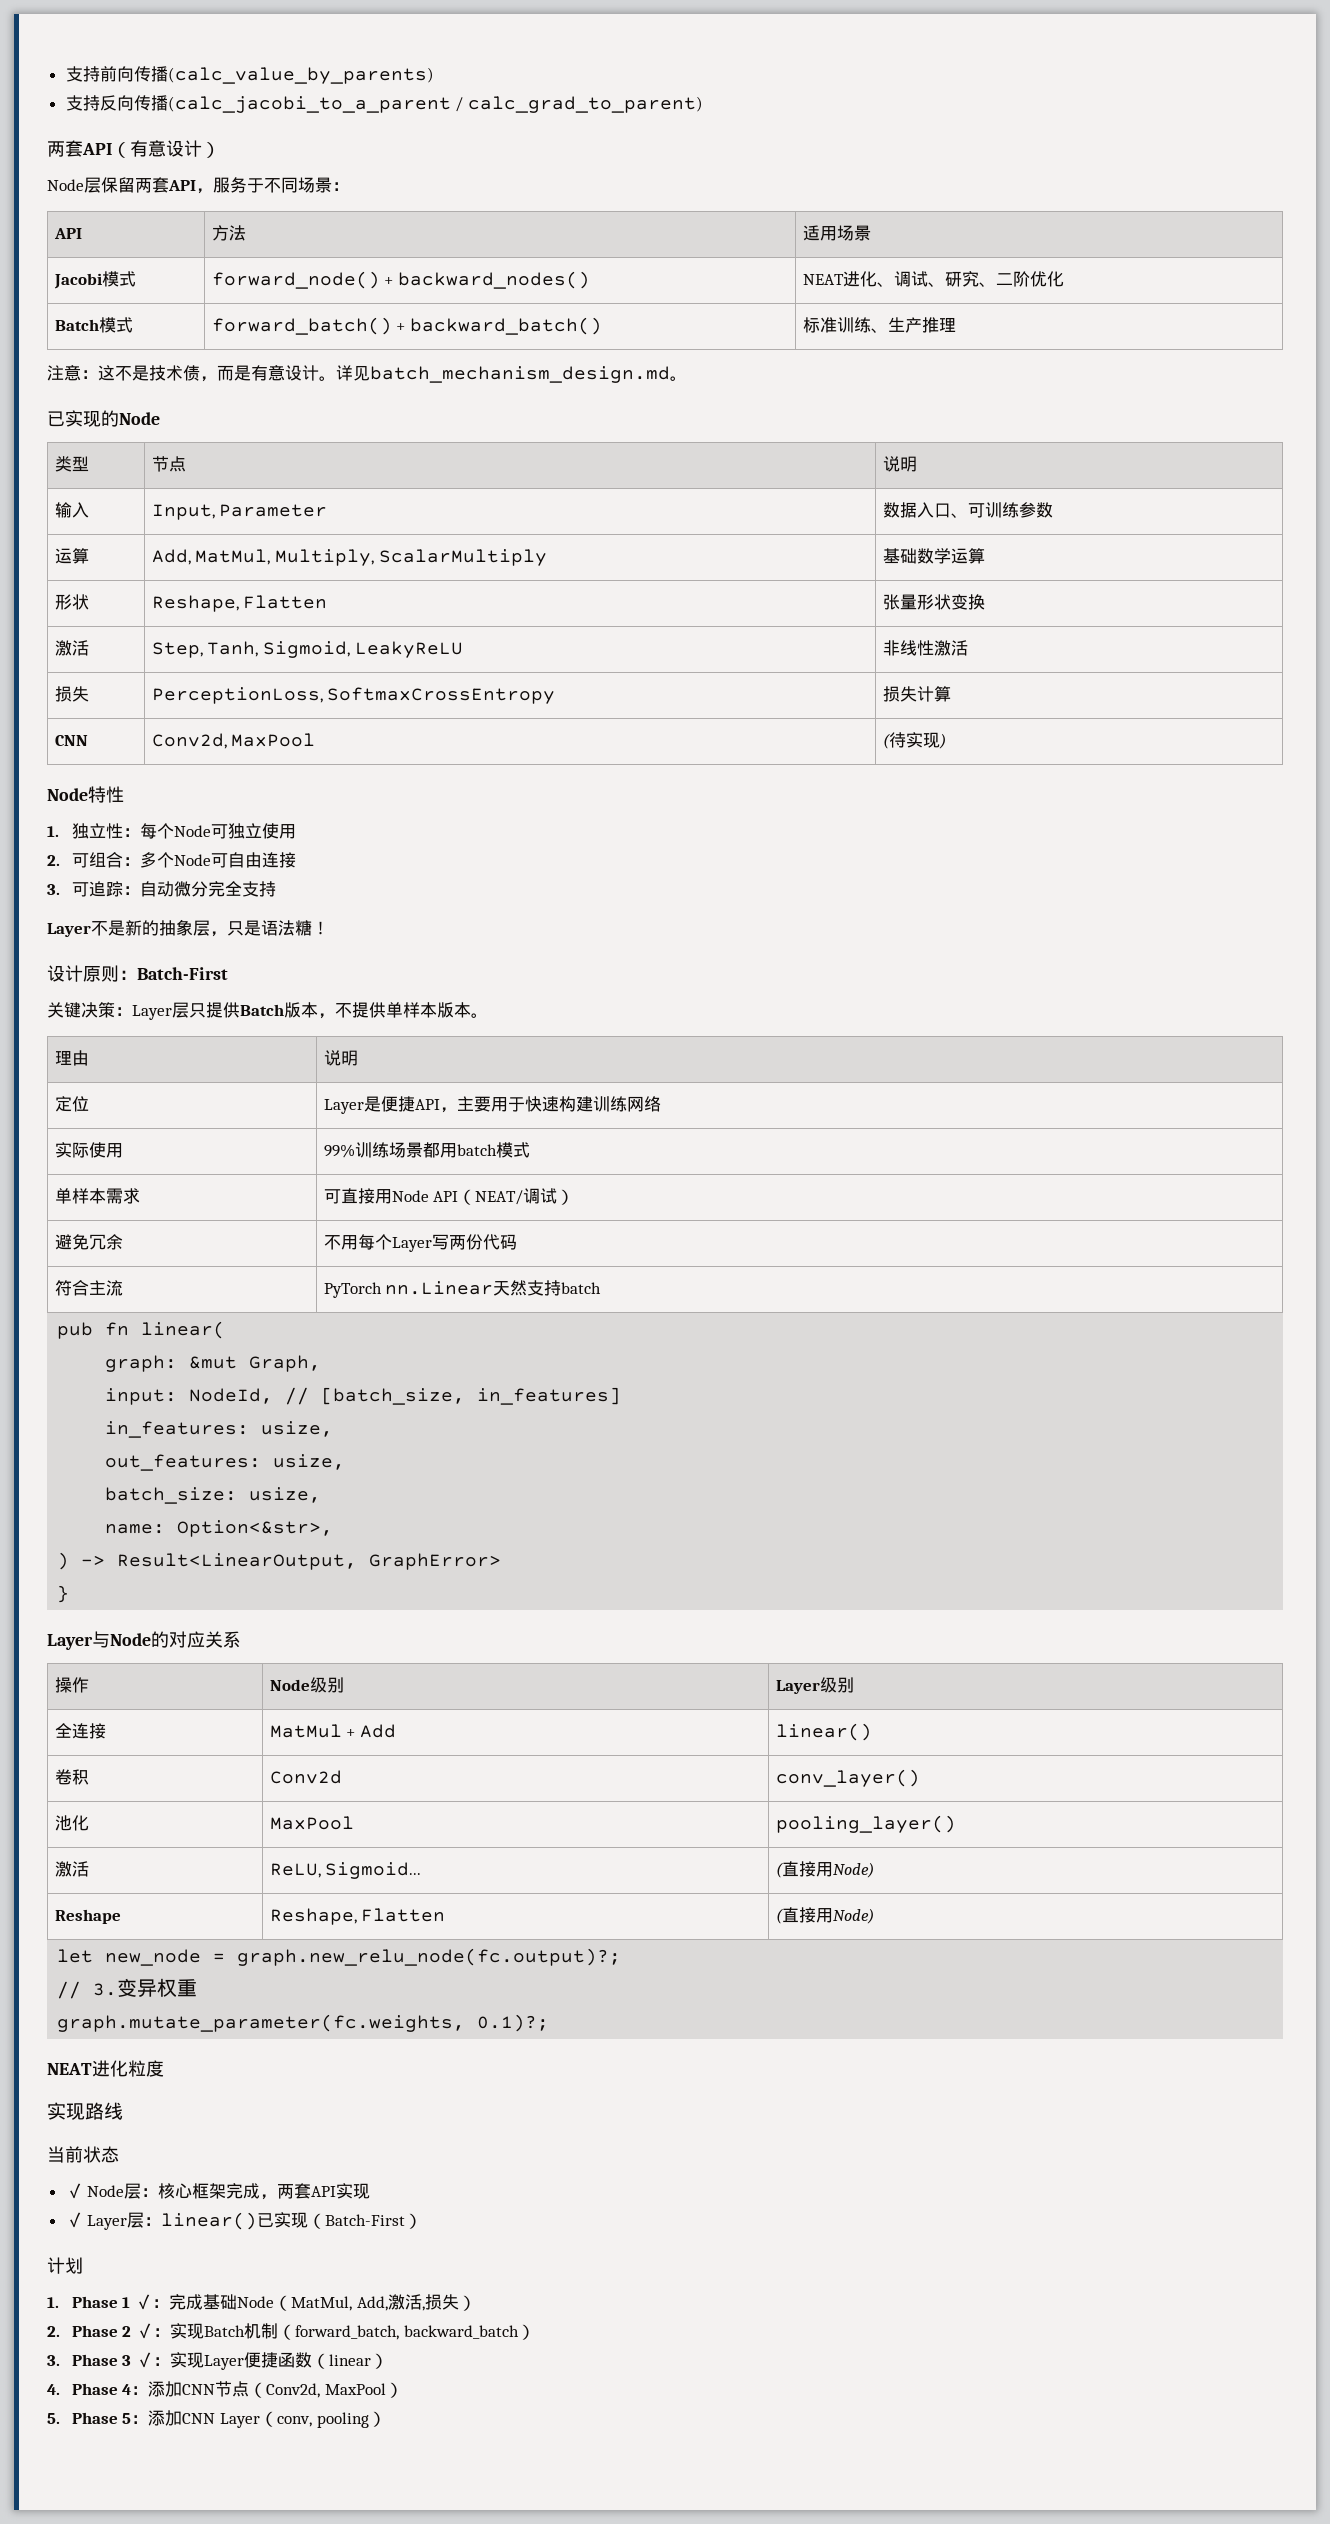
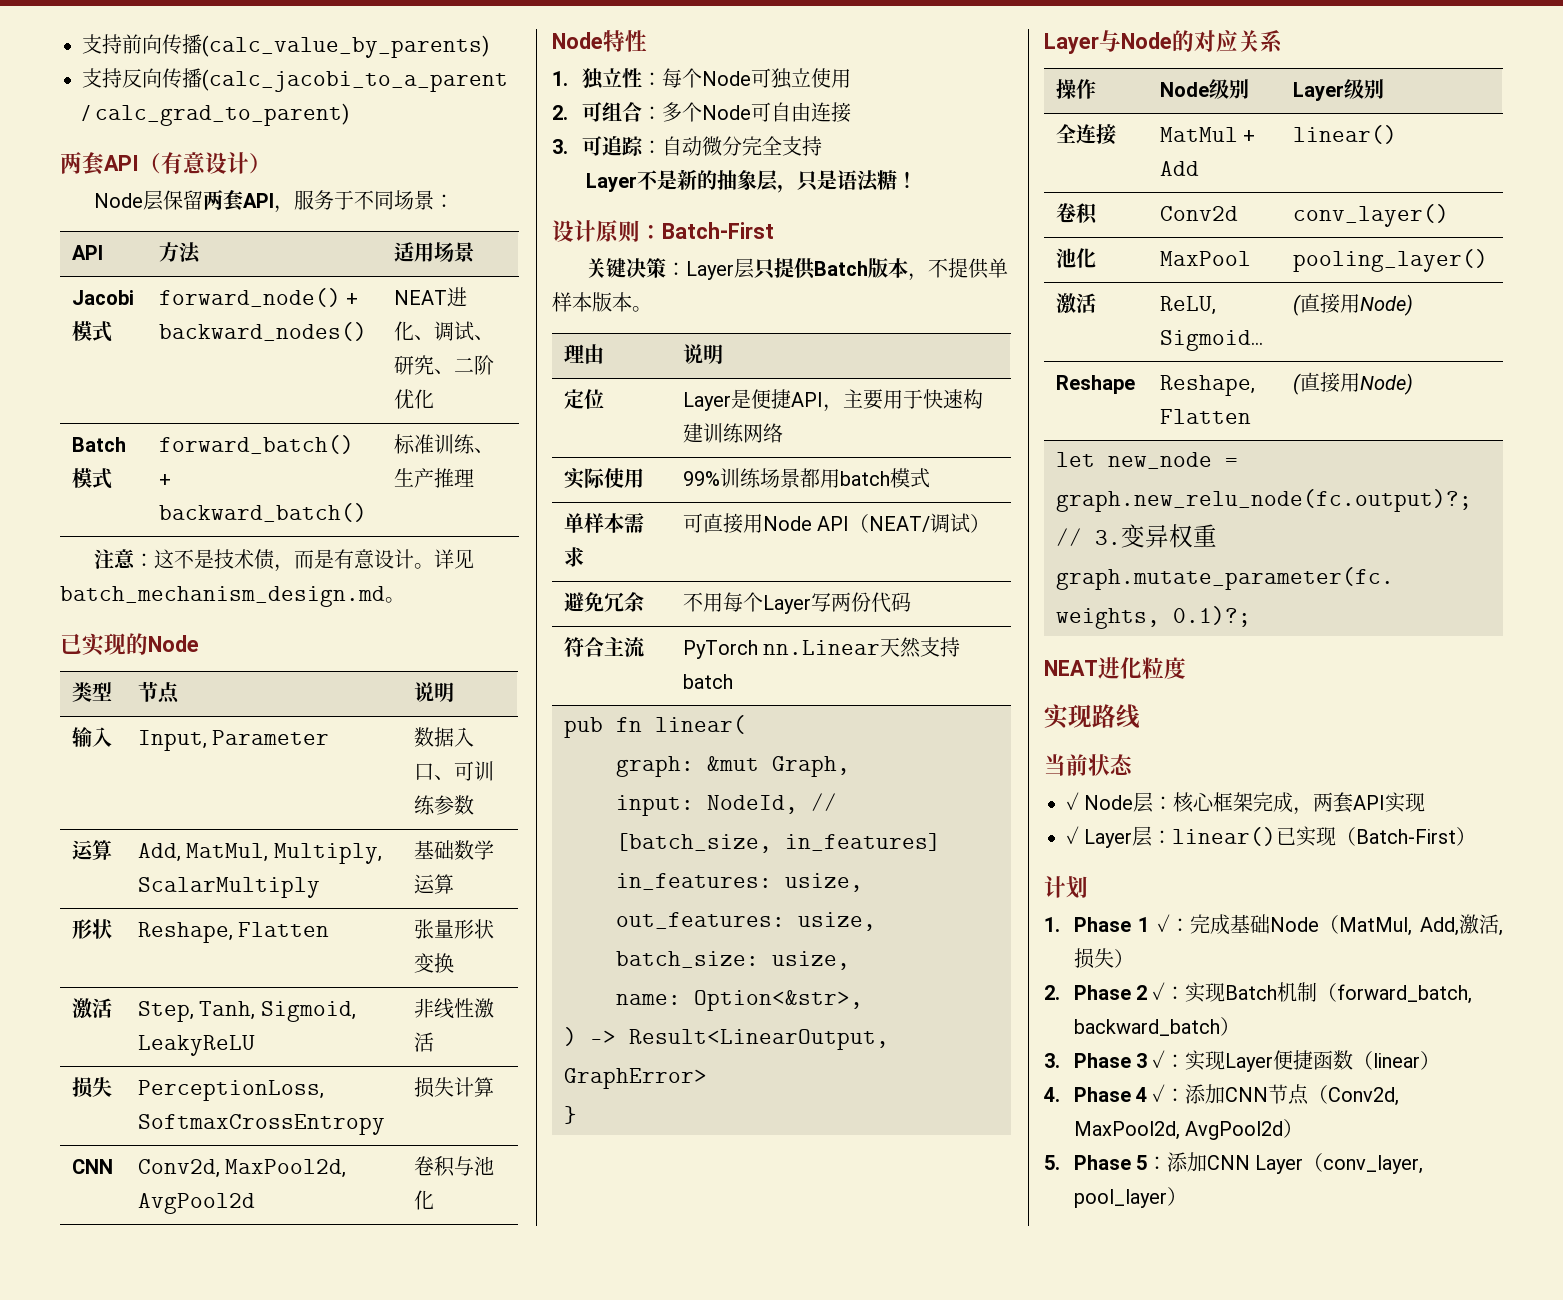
- CNN | Conv2d, MaxPool | (待实现)
+ CNN | Conv2d, MaxPool2d, AvgPool2d | 卷积与池化
- 4. Phase 4：添加CNN节点（Conv2d, MaxPool）
+ 4. Phase 4 ✓：添加CNN节点（Conv2d, MaxPool2d, AvgPool2d）
- 5. Phase 5：添加CNN Layer（conv, pooling）
+ 5. Phase 5：添加CNN Layer（conv_layer, pool_layer）

